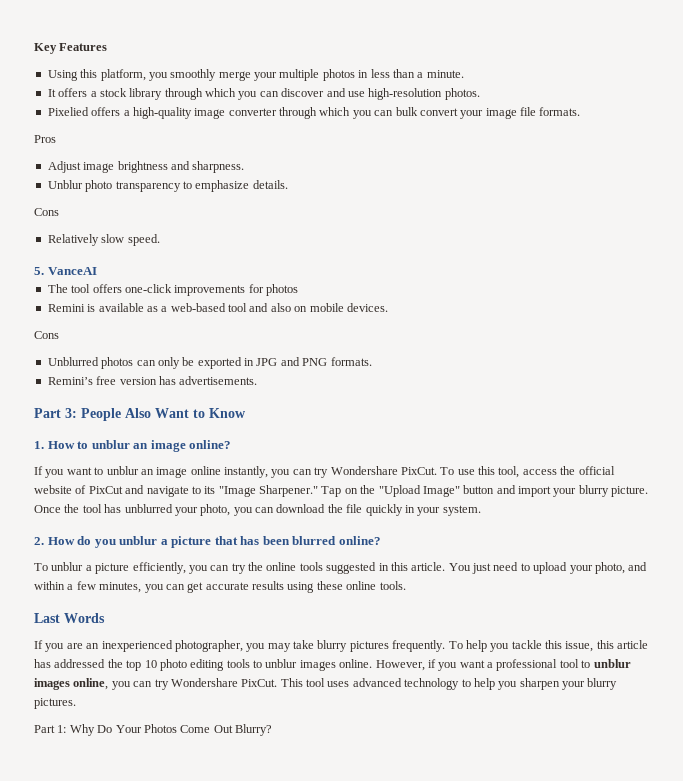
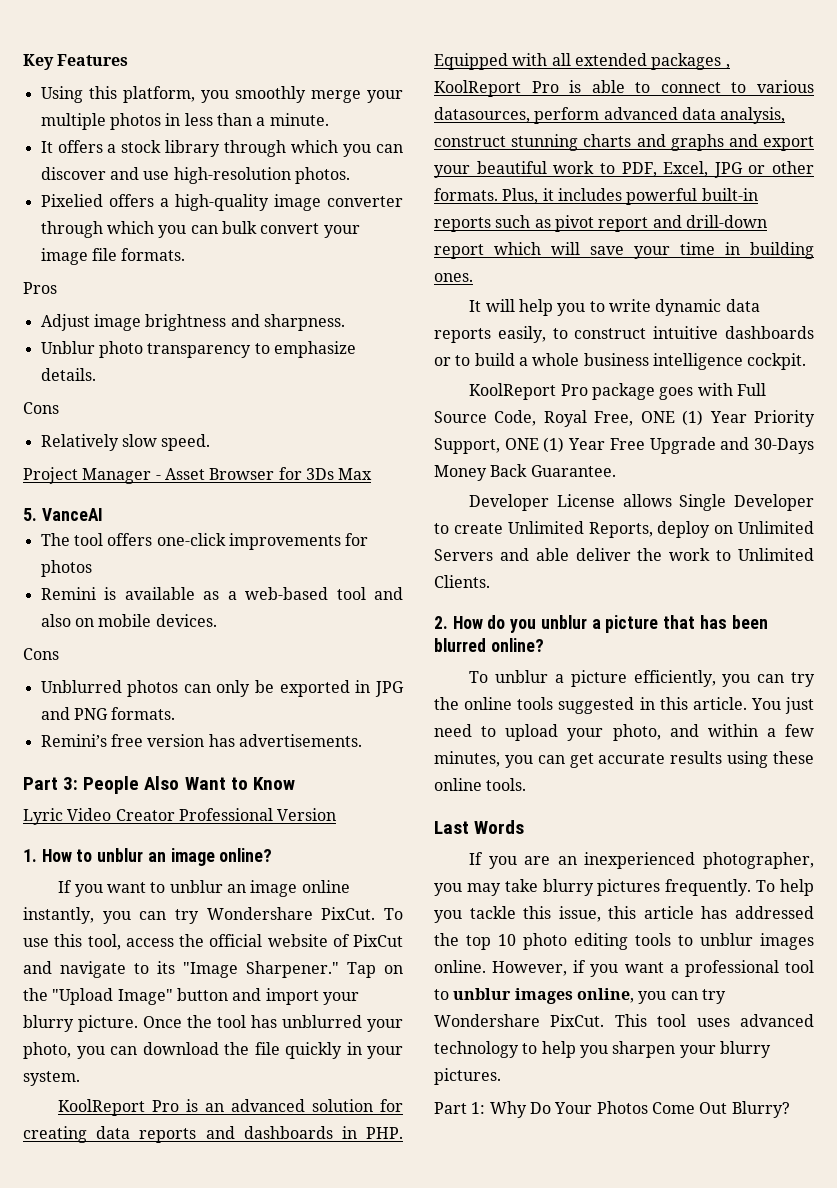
+ Project Manager - Asset Browser for 3Ds Max
+ Lyric Video Creator Professional Version
+ KoolReport Pro is an advanced solution for creating data reports and dashboards in PHP. Equipped with all extended packages , KoolReport Pro is able to connect to various datasources, perform advanced data analysis, construct stunning charts and graphs and export your beautiful work to PDF, Excel, JPG or other formats. Plus, it includes powerful built-in reports such as pivot report and drill-down report which will save your time in building ones.
+ It will help you to write dynamic data reports easily, to construct intuitive dashboards or to build a whole business intelligence cockpit.
+ KoolReport Pro package goes with Full Source Code, Royal Free, ONE (1) Year Priority Support, ONE (1) Year Free Upgrade and 30-Days Money Back Guarantee.
+ Developer License allows Single Developer to create Unlimited Reports, deploy on Unlimited Servers and able deliver the work to Unlimited Clients.

